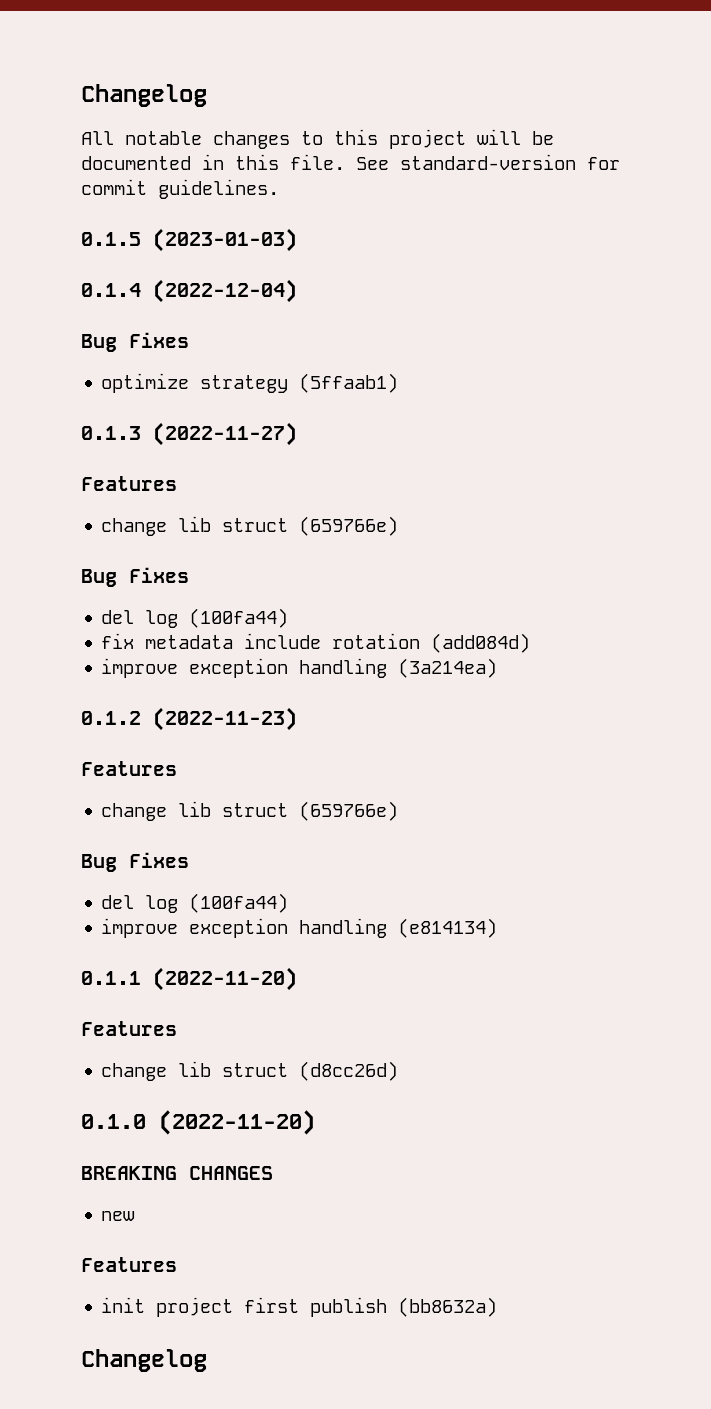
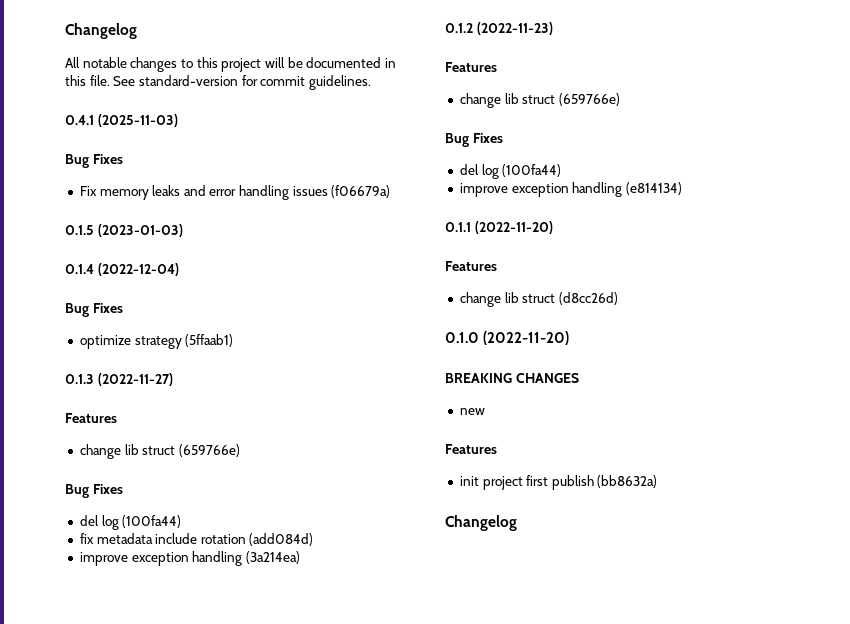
+ 0.4.1 (2025-11-03)
+ Bug Fixes
+ Fix memory leaks and error handling issues (f06679a)

